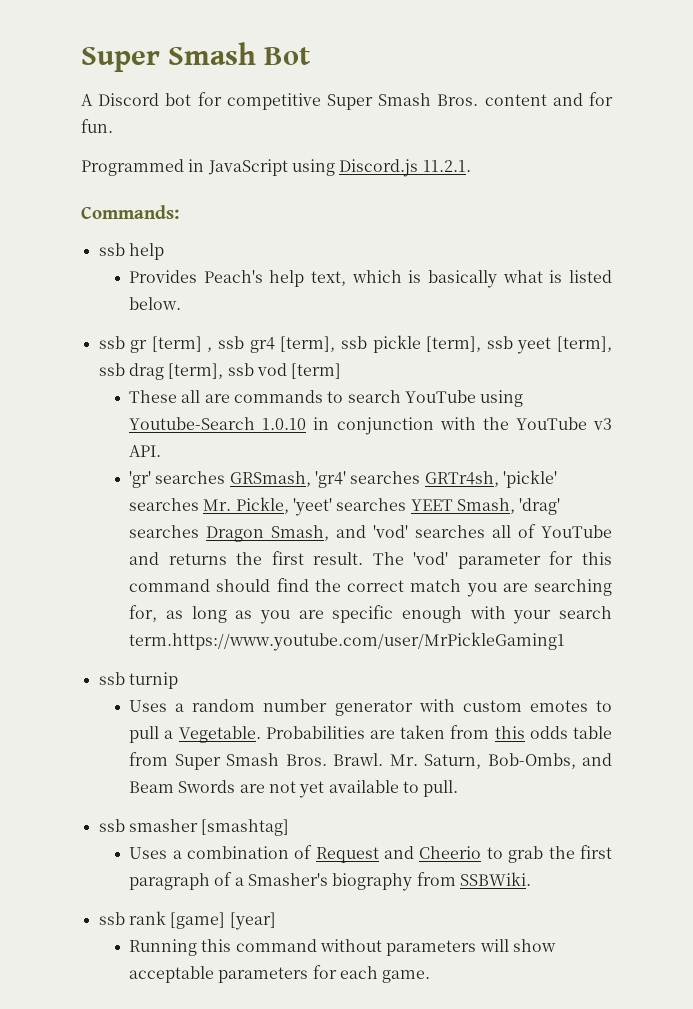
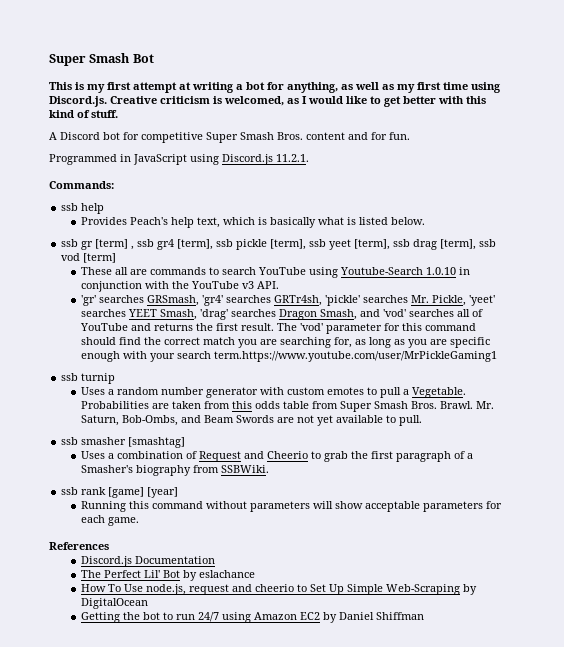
+ This is my first attempt at writing a bot for anything, as well as my first time using Discord.js. Creative criticism is welcomed, as I would like to get better with this kind of stuff.
+ References
+ Discord.js Documentation
+ The Perfect Lil' Bot by eslachance
+ How To Use node.js, request and cheerio to Set Up Simple Web-Scraping by DigitalOcean
+ Getting the bot to run 24/7 using Amazon EC2 by Daniel Shiffman

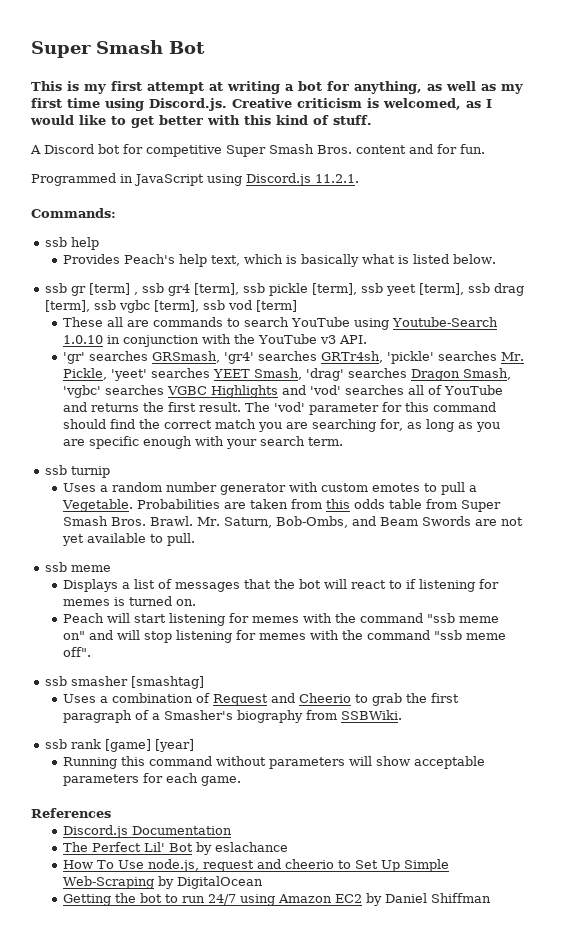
- ssb gr [term] , ssb gr4 [term], ssb pickle [term], ssb yeet [term], ssb drag [term], ssb vod [term]
+ ssb gr [term] , ssb gr4 [term], ssb pickle [term], ssb yeet [term], ssb drag [term], ssb vgbc [term], ssb vod [term]
- 'gr' searches GRSmash, 'gr4' searches GRTr4sh, 'pickle' searches Mr. Pickle, 'yeet' searches YEET Smash, 'drag' searches Dragon Smash, and 'vod' searches all of YouTube and returns the first result.
+ 'gr' searches GRSmash, 'gr4' searches GRTr4sh, 'pickle' searches Mr. Pickle, 'yeet' searches YEET Smash, 'drag' searches Dragon Smash, 'vgbc' searches VGBC Highlights and 'vod' searches all of YouTube and returns the first result.
- The 'vod' parameter for this command should find the correct match you are searching for, as long as you are specific enough with your search term.https://www.youtube.com/user/MrPickleGaming1
+ The 'vod' parameter for this command should find the correct match you are searching for, as long as you are specific enough with your search term.
+ ssb meme
+ Displays a list of messages that the bot will react to if listening for memes is turned on.
+ Peach will start listening for memes with the command "ssb meme on" and will stop listening for memes with the command "ssb meme off".

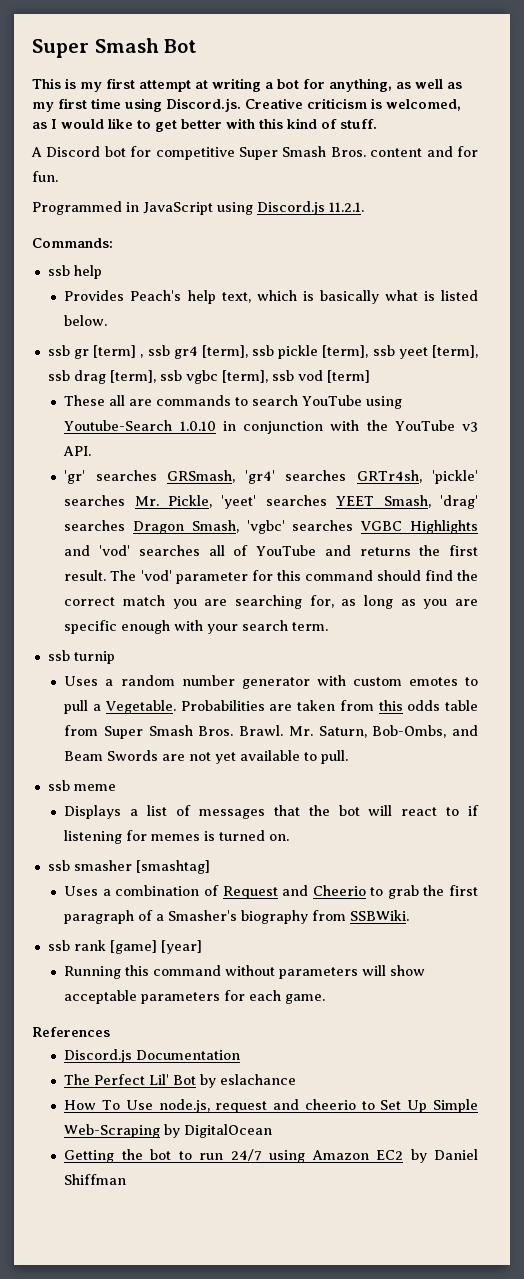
- Peach will start listening for memes with the command "ssb meme on" and will stop listening for memes with the command "ssb meme off".

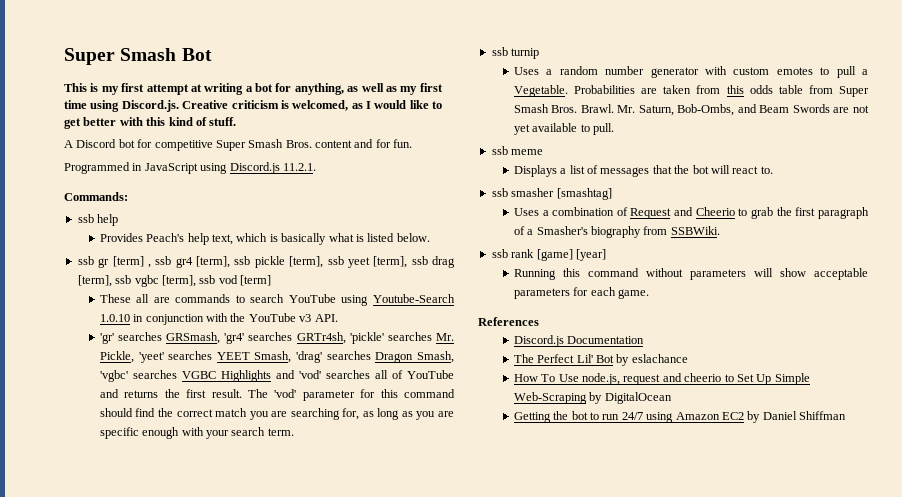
- Displays a list of messages that the bot will react to if listening for memes is turned on.
+ Displays a list of messages that the bot will react to.

